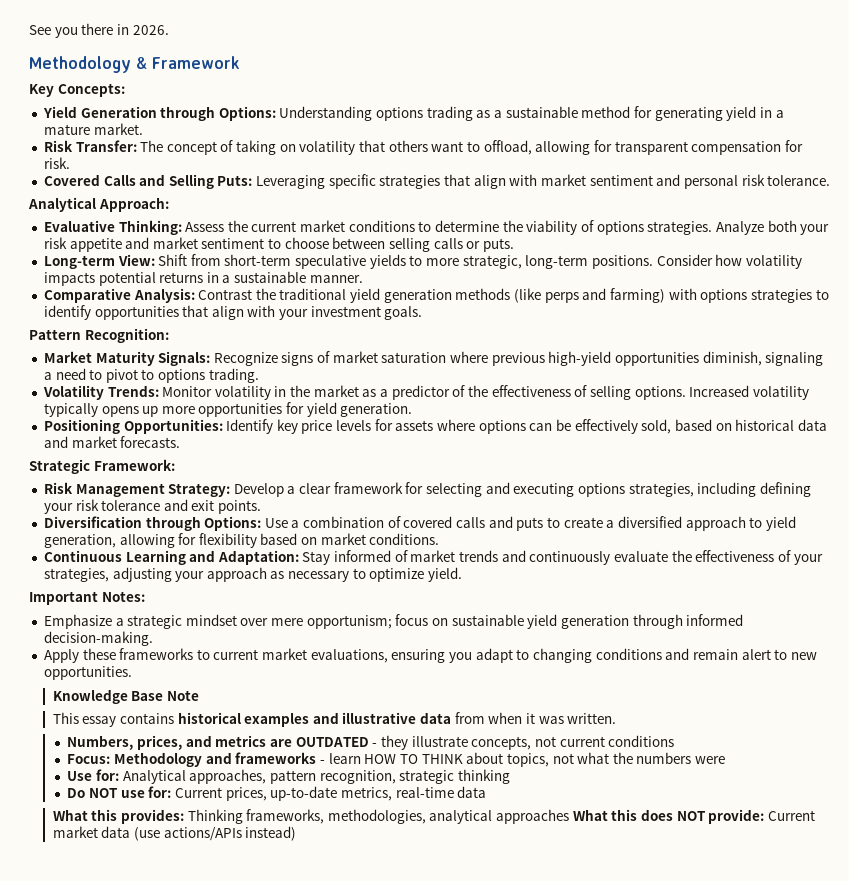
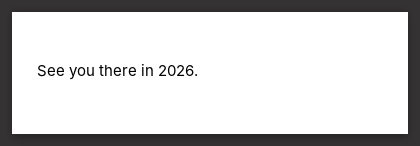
- Methodology & Framework
- Key Concepts:
- Yield Generation through Options: Understanding options trading as a sustainable method for generating yield in a mature market.
- Risk Transfer: The concept of taking on volatility that others want to offload, allowing for transparent compensation for risk.
- Covered Calls and Selling Puts: Leveraging specific strategies that align with market sentiment and personal risk tolerance.
- Analytical Approach:
- Evaluative Thinking: Assess the current market conditions to determine the viability of options strategies. Analyze both your risk appetite and market sentiment to choose between selling calls or puts.
- Long-term View: Shift from short-term speculative yields to more strategic, long-term positions. Consider how volatility impacts potential returns in a sustainable manner.
- Comparative Analysis: Contrast the traditional yield generation methods (like perps and farming) with options strategies to identify opportunities that align with your investment goals.
- Pattern Recognition:
- Market Maturity Signals: Recognize signs of market saturation where previous high-yield opportunities diminish, signaling a need to pivot to options trading.
- Volatility Trends: Monitor volatility in the market as a predictor of the effectiveness of selling options. Increased volatility typically opens up more opportunities for yield generation.
- Positioning Opportunities: Identify key price levels for assets where options can be effectively sold, based on historical data and market forecasts.
- Strategic Framework:
- Risk Management Strategy: Develop a clear framework for selecting and executing options strategies, including defining your risk tolerance and exit points.
- Diversification through Options: Use a combination of covered calls and puts to create a diversified approach to yield generation, allowing for flexibility based on market conditions.
- Continuous Learning and Adaptation: Stay informed of market trends and continuously evaluate the effectiveness of your strategies, adjusting your approach as necessary to optimize yield.
- Important Notes:
- Emphasize a strategic mindset over mere opportunism; focus on sustainable yield generation through informed decision-making.
- Apply these frameworks to current market evaluations, ensuring you adapt to changing conditions and remain alert to new opportunities.
- Knowledge Base Note
- This essay contains historical examples and illustrative data from when it was written.
- Numbers, prices, and metrics are OUTDATED - they illustrate concepts, not current conditions
- Focus: Methodology and frameworks - learn HOW TO THINK about topics, not what the numbers were
- Use for: Analytical approaches, pattern recognition, strategic thinking
- Do NOT use for: Current prices, up-to-date metrics, real-time data
- What this provides: Thinking frameworks, methodologies, analytical approaches What this does NOT provide: Current market data (use actions/APIs instead)

